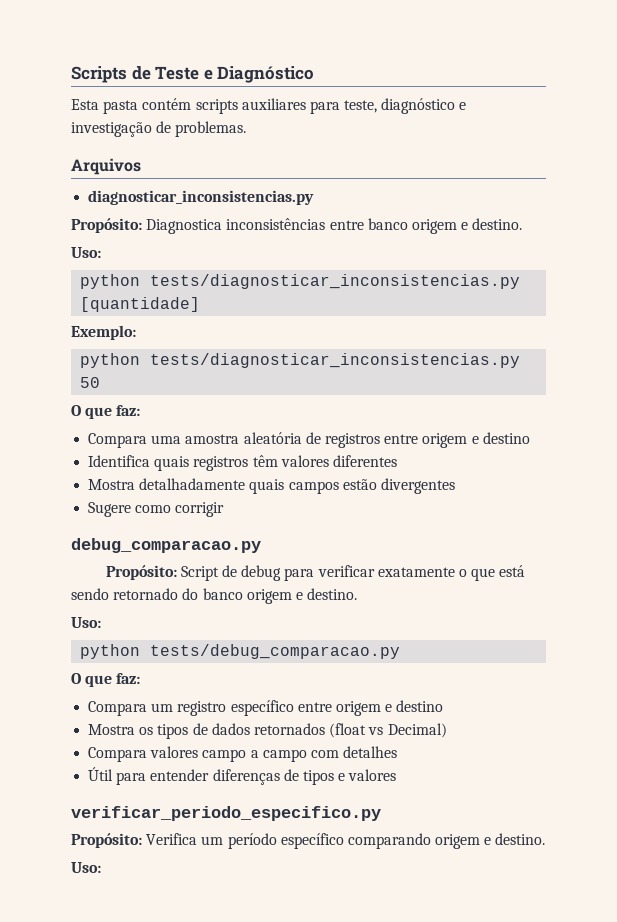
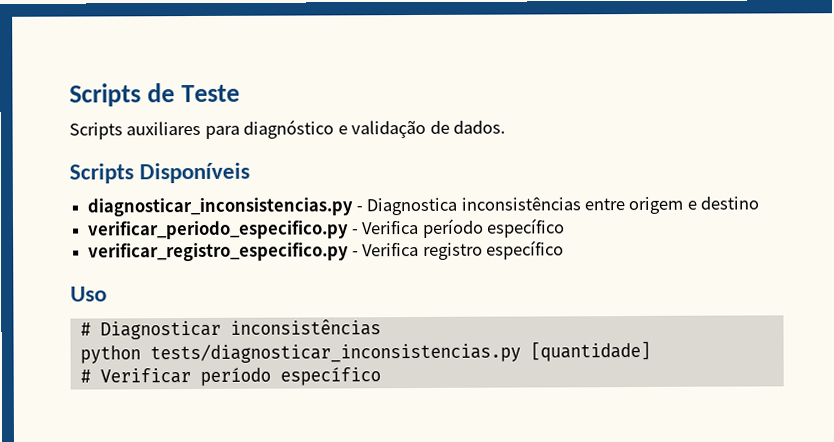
- Scripts de Teste e Diagnóstico
- Esta pasta contém scripts auxiliares para teste, diagnóstico e investigação de problemas.
- Arquivos
+ Scripts de Teste
+ Scripts auxiliares para diagnóstico e validação de dados.
+ Scripts Disponíveis
- diagnosticar_inconsistencias.py
- Propósito: Diagnostica inconsistências entre banco origem e destino.
- Uso:
+ diagnosticar_inconsistencias.py - Diagnostica inconsistências entre origem e destino
+ verificar_periodo_especifico.py - Verifica período específico
+ verificar_registro_especifico.py - Verifica registro específico
+ Uso
+ # Diagnosticar inconsistências
  python tests/diagnosticar_inconsistencias.py [quantidade]
- Exemplo:
- python tests/diagnosticar_inconsistencias.py 50
- O que faz:
- Compara uma amostra aleatória de registros entre origem e destino
- Identifica quais registros têm valores diferentes
- Mostra detalhadamente quais campos estão divergentes
- Sugere como corrigir
- debug_comparacao.py
- Propósito: Script de debug para verificar exatamente o que está sendo retornado do banco origem e destino.
- Uso:
- python tests/debug_comparacao.py
- O que faz:
- Compara um registro específico entre origem e destino
- Mostra os tipos de dados retornados (float vs Decimal)
- Compara valores campo a campo com detalhes
- Útil para entender diferenças de tipos e valores
- verificar_periodo_especifico.py
- Propósito: Verifica um período específico comparando origem e destino.
- Uso:
+ # Verificar período específico

